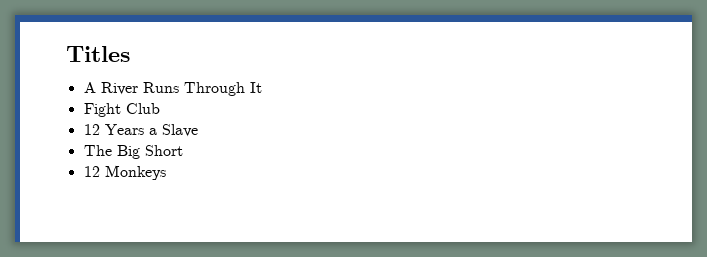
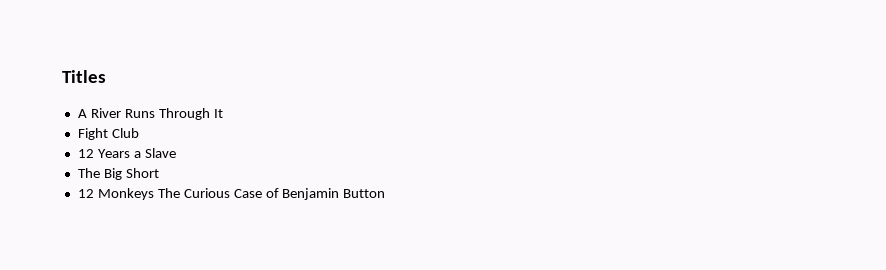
- 12 Monkeys
+ 12 Monkeys The Curious Case of Benjamin Button

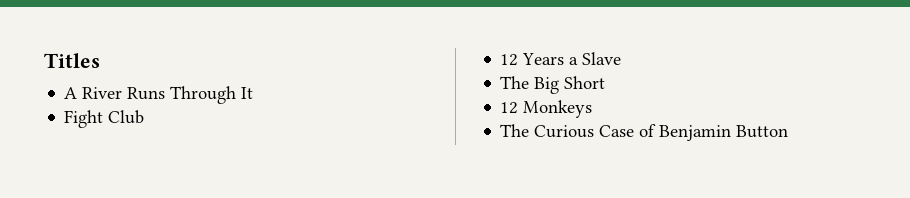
- 12 Monkeys The Curious Case of Benjamin Button
+ 12 Monkeys
+ The Curious Case of Benjamin Button

